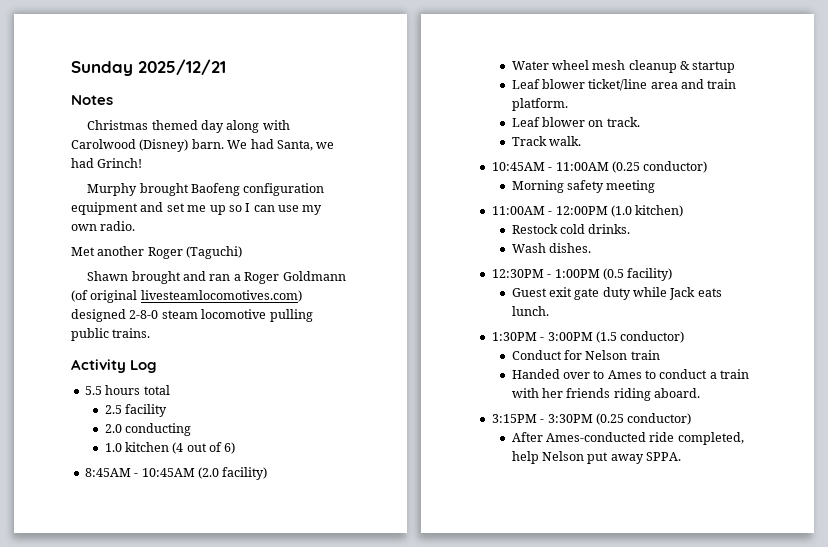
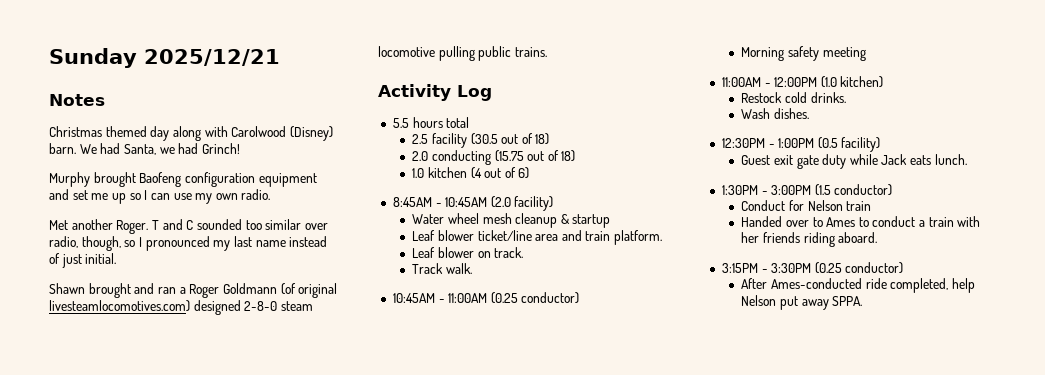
- Met another Roger (Taguchi)
+ Met another Roger. T and C sounded too similar over radio, though, so I pronounced my last name instead of just initial.
- 2.5 facility
- 2.0 conducting
+ 2.5 facility (30.5 out of 18)
+ 2.0 conducting (15.75 out of 18)

